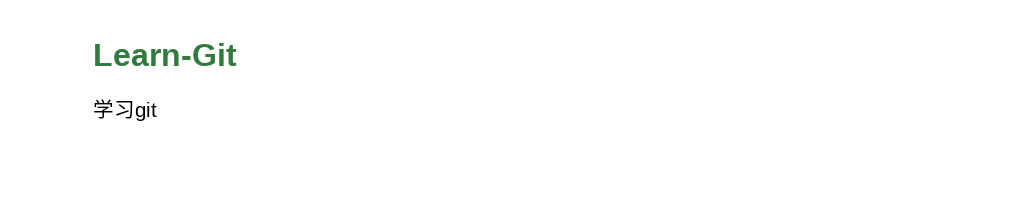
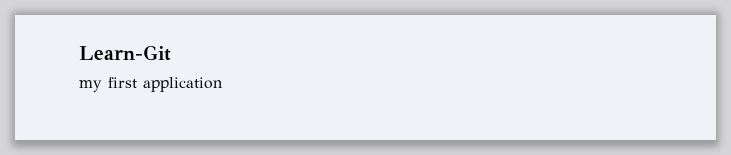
- 学习git
+ my first application

